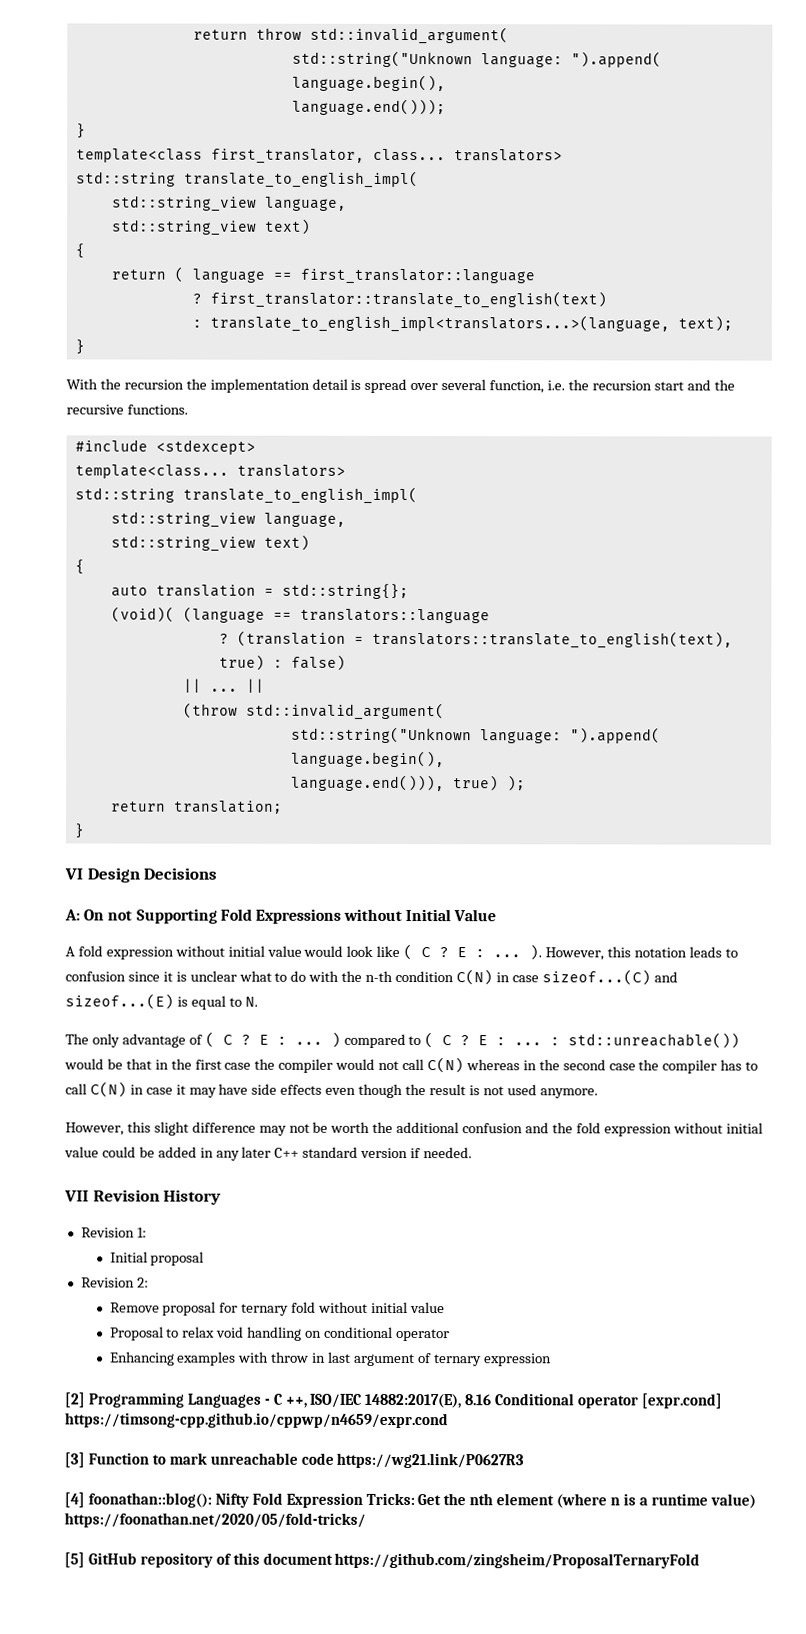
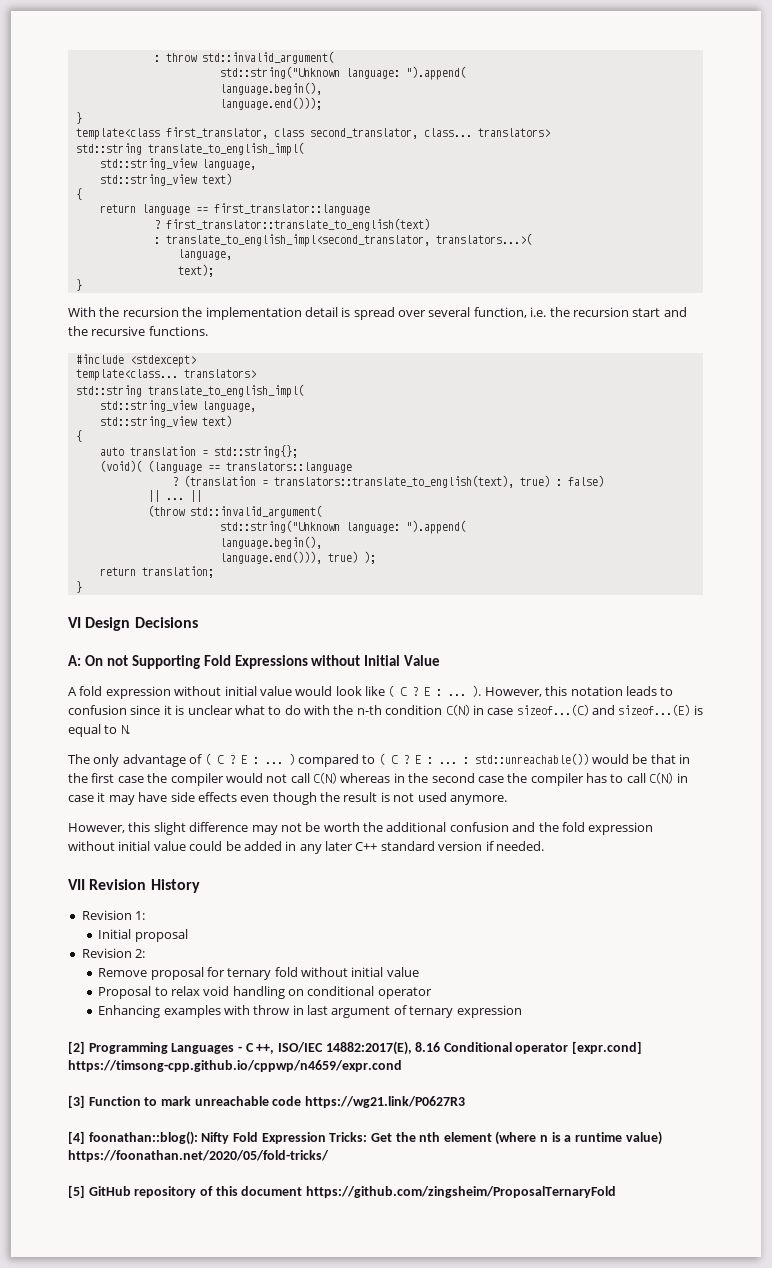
- return throw std::invalid_argument(
+ : throw std::invalid_argument(
- template<class first_translator, class... translators>
+ template<class first_translator, class second_translator, class... translators>
- return ( language == first_translator::language
+ return language == first_translator::language
- : translate_to_english_impl<translators...>(language, text);
+ : translate_to_english_impl<second_translator, translators...>(
+ language,
+ text);

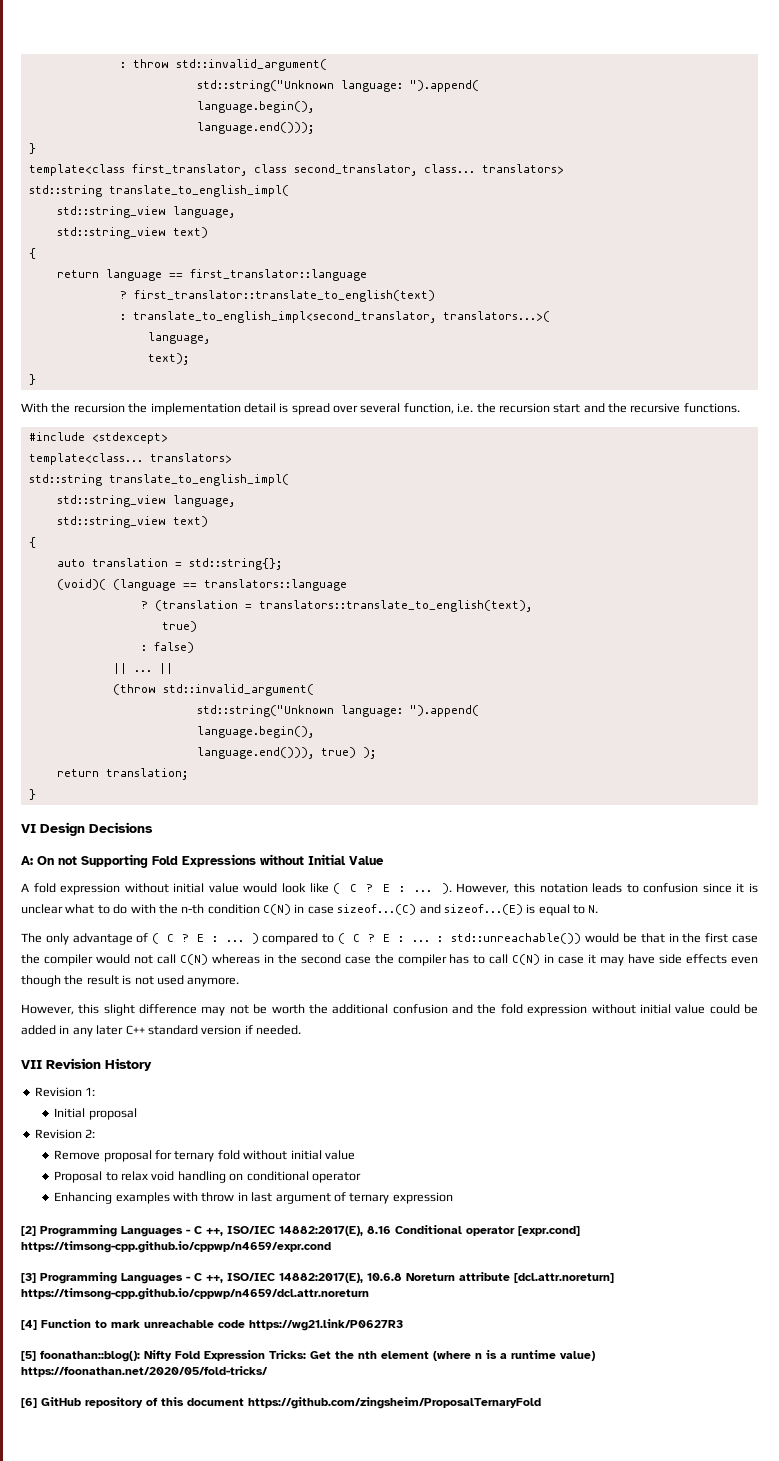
- (translation = translators::translate_to_english(text), true) : false)
+ (translation = translators::translate_to_english(text),
+ true)
+ : false)
- [3] Function to mark unreachable code https://wg21.link/P0627R3
+ [3] Programming Languages - C ++, ISO/IEC 14882:2017(E), 10.6.8 Noreturn attribute [dcl.attr.noreturn] https://timsong-cpp.github.io/cppwp/n4659/dcl.attr.noreturn
+ [4] Function to mark unreachable code https://wg21.link/P0627R3
- [4] foonathan::blog(): Nifty Fold Expression Tricks: Get the nth element (where n is a runtime value) https://foonathan.net/2020/05/fold-tricks/
+ [5] foonathan::blog(): Nifty Fold Expression Tricks: Get the nth element (where n is a runtime value) https://foonathan.net/2020/05/fold-tricks/
- [5] GitHub repository of this document https://github.com/zingsheim/ProposalTernaryFold
+ [6] GitHub repository of this document https://github.com/zingsheim/ProposalTernaryFold

